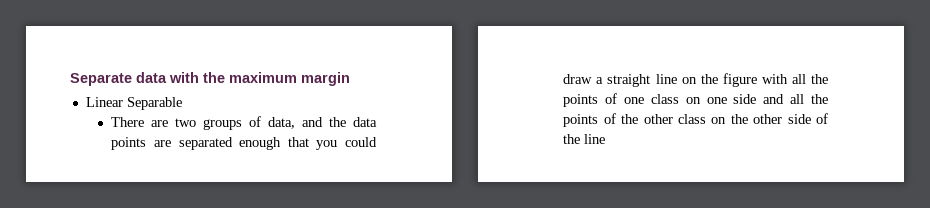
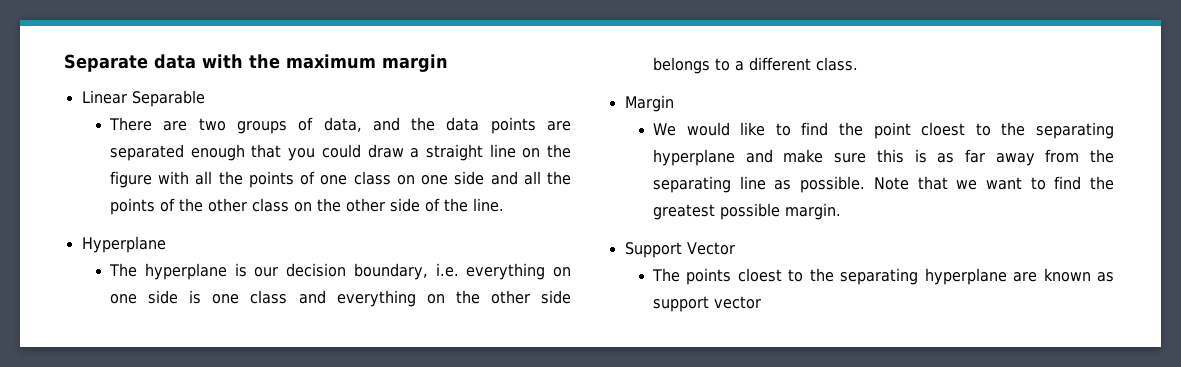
- There are two groups of data, and the data points are separated enough that you could draw a straight line on the figure with all the points of one class on one side and all the points of the other class on the other side of the line
+ There are two groups of data, and the data points are separated enough that you could draw a straight line on the figure with all the points of one class on one side and all the points of the other class on the other side of the line.
+ Hyperplane
+ The hyperplane is our decision boundary, i.e. everything on one side is one class and everything on the other side belongs to a different class.
+ Margin
+ We would like to find the point cloest to the separating hyperplane and make sure this is as far away from the separating line as possible. Note that we want to find the greatest possible margin.
+ Support Vector
+ The points cloest to the separating hyperplane are known as support vector

